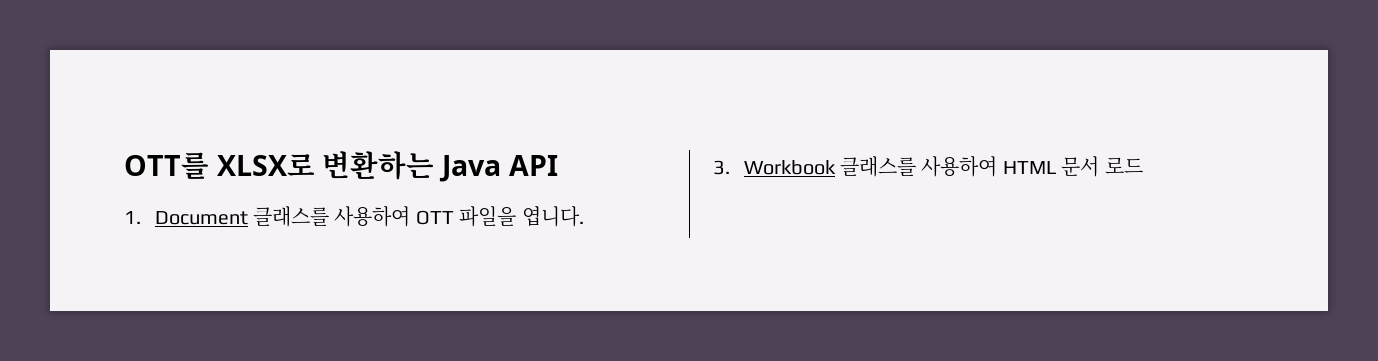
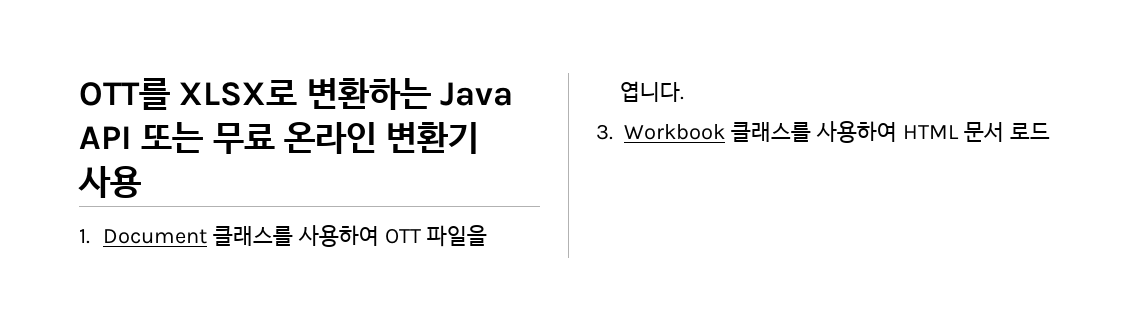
- OTT를 XLSX로 변환하는 Java API
+ OTT를 XLSX로 변환하는 Java API 또는 무료 온라인 변환기 사용

